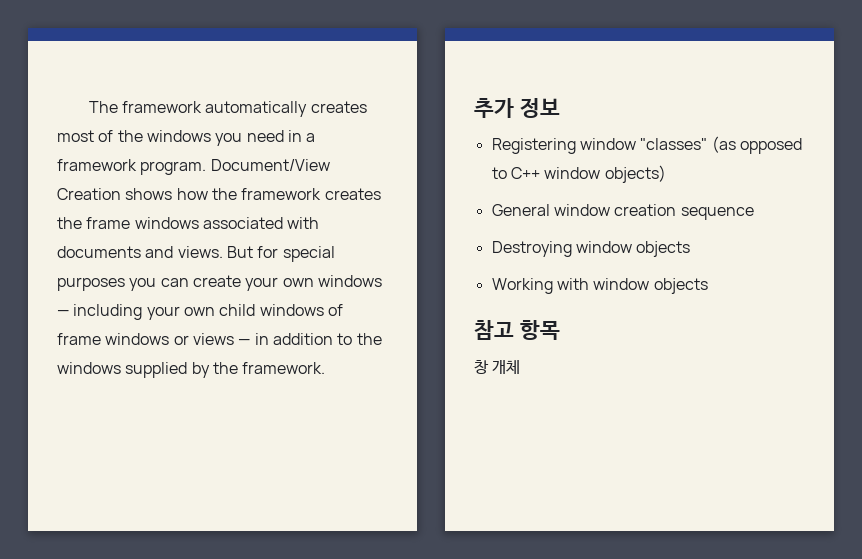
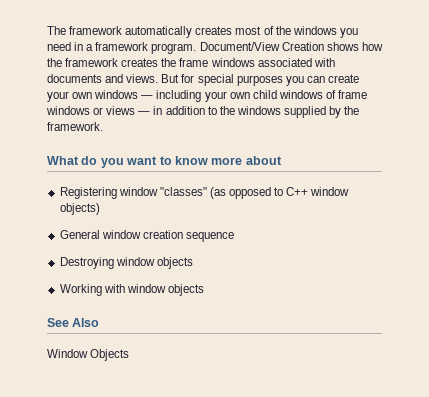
- 추가 정보
+ What do you want to know more about
- 참고 항목
- 창 개체
+ See Also
+ Window Objects

